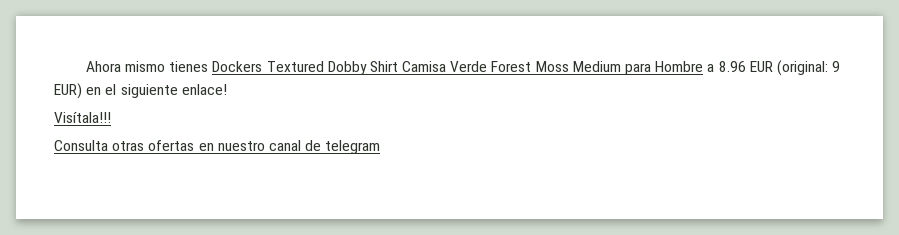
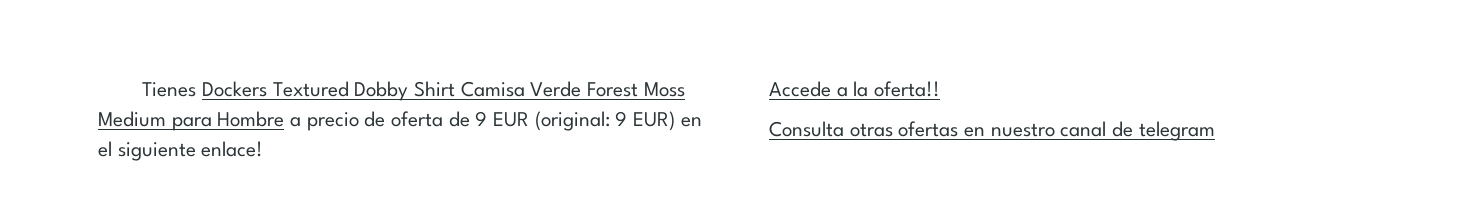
- Ahora mismo tienes Dockers Textured Dobby Shirt Camisa Verde Forest Moss Medium para Hombre a 8.96 EUR (original: 9 EUR) en el siguiente enlace!
+ Tienes Dockers Textured Dobby Shirt Camisa Verde Forest Moss Medium para Hombre a precio de oferta de 9 EUR (original: 9 EUR) en el siguiente enlace!
- Visítala!!!
+ Accede a la oferta!!

